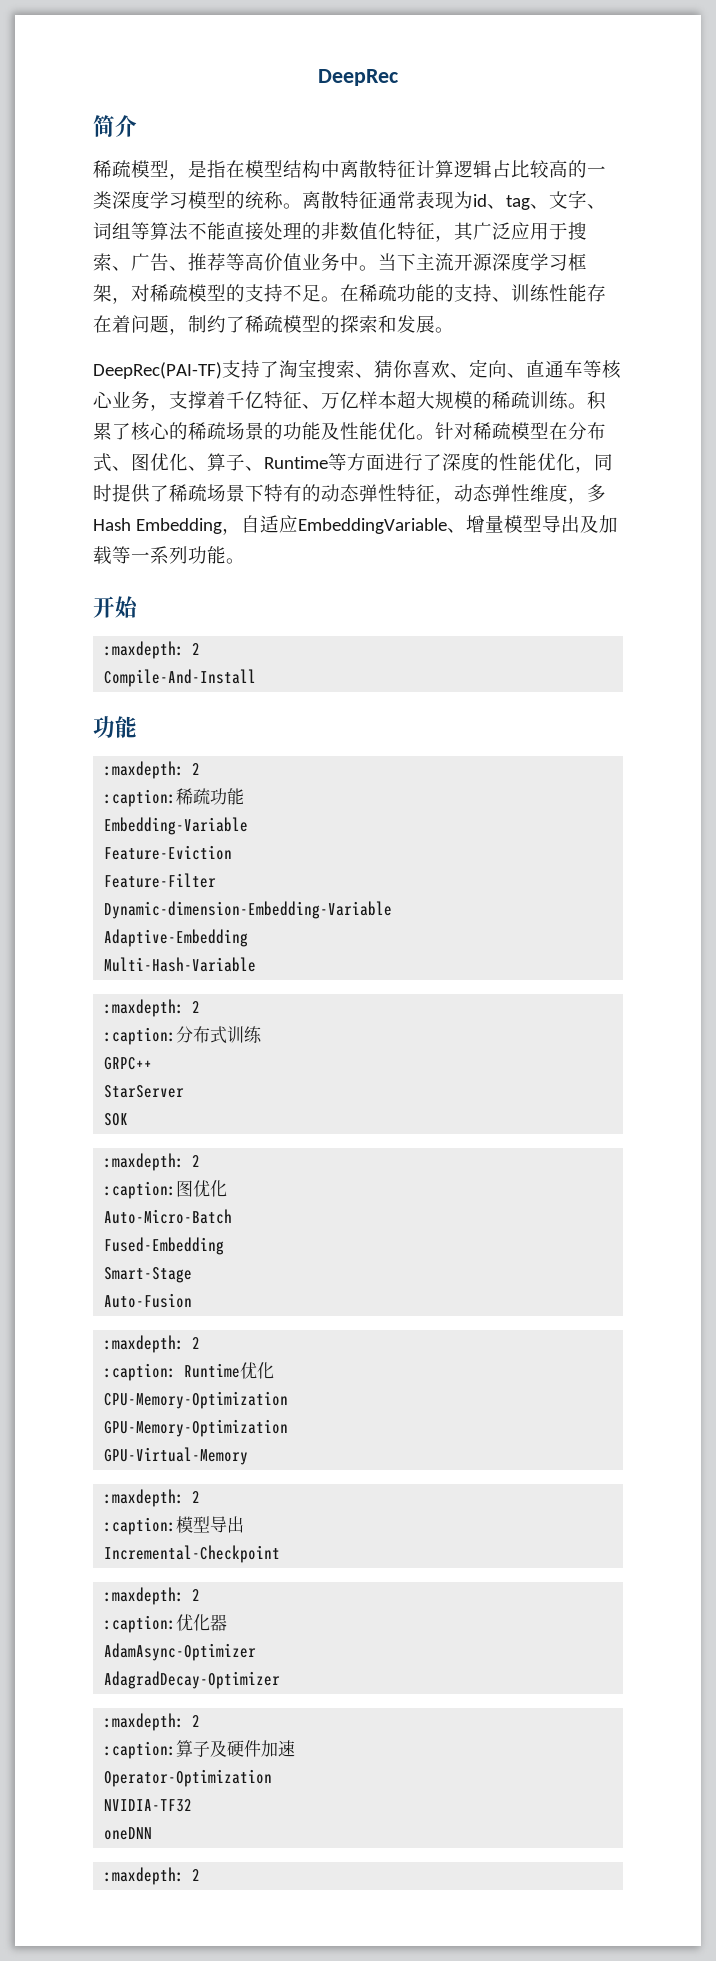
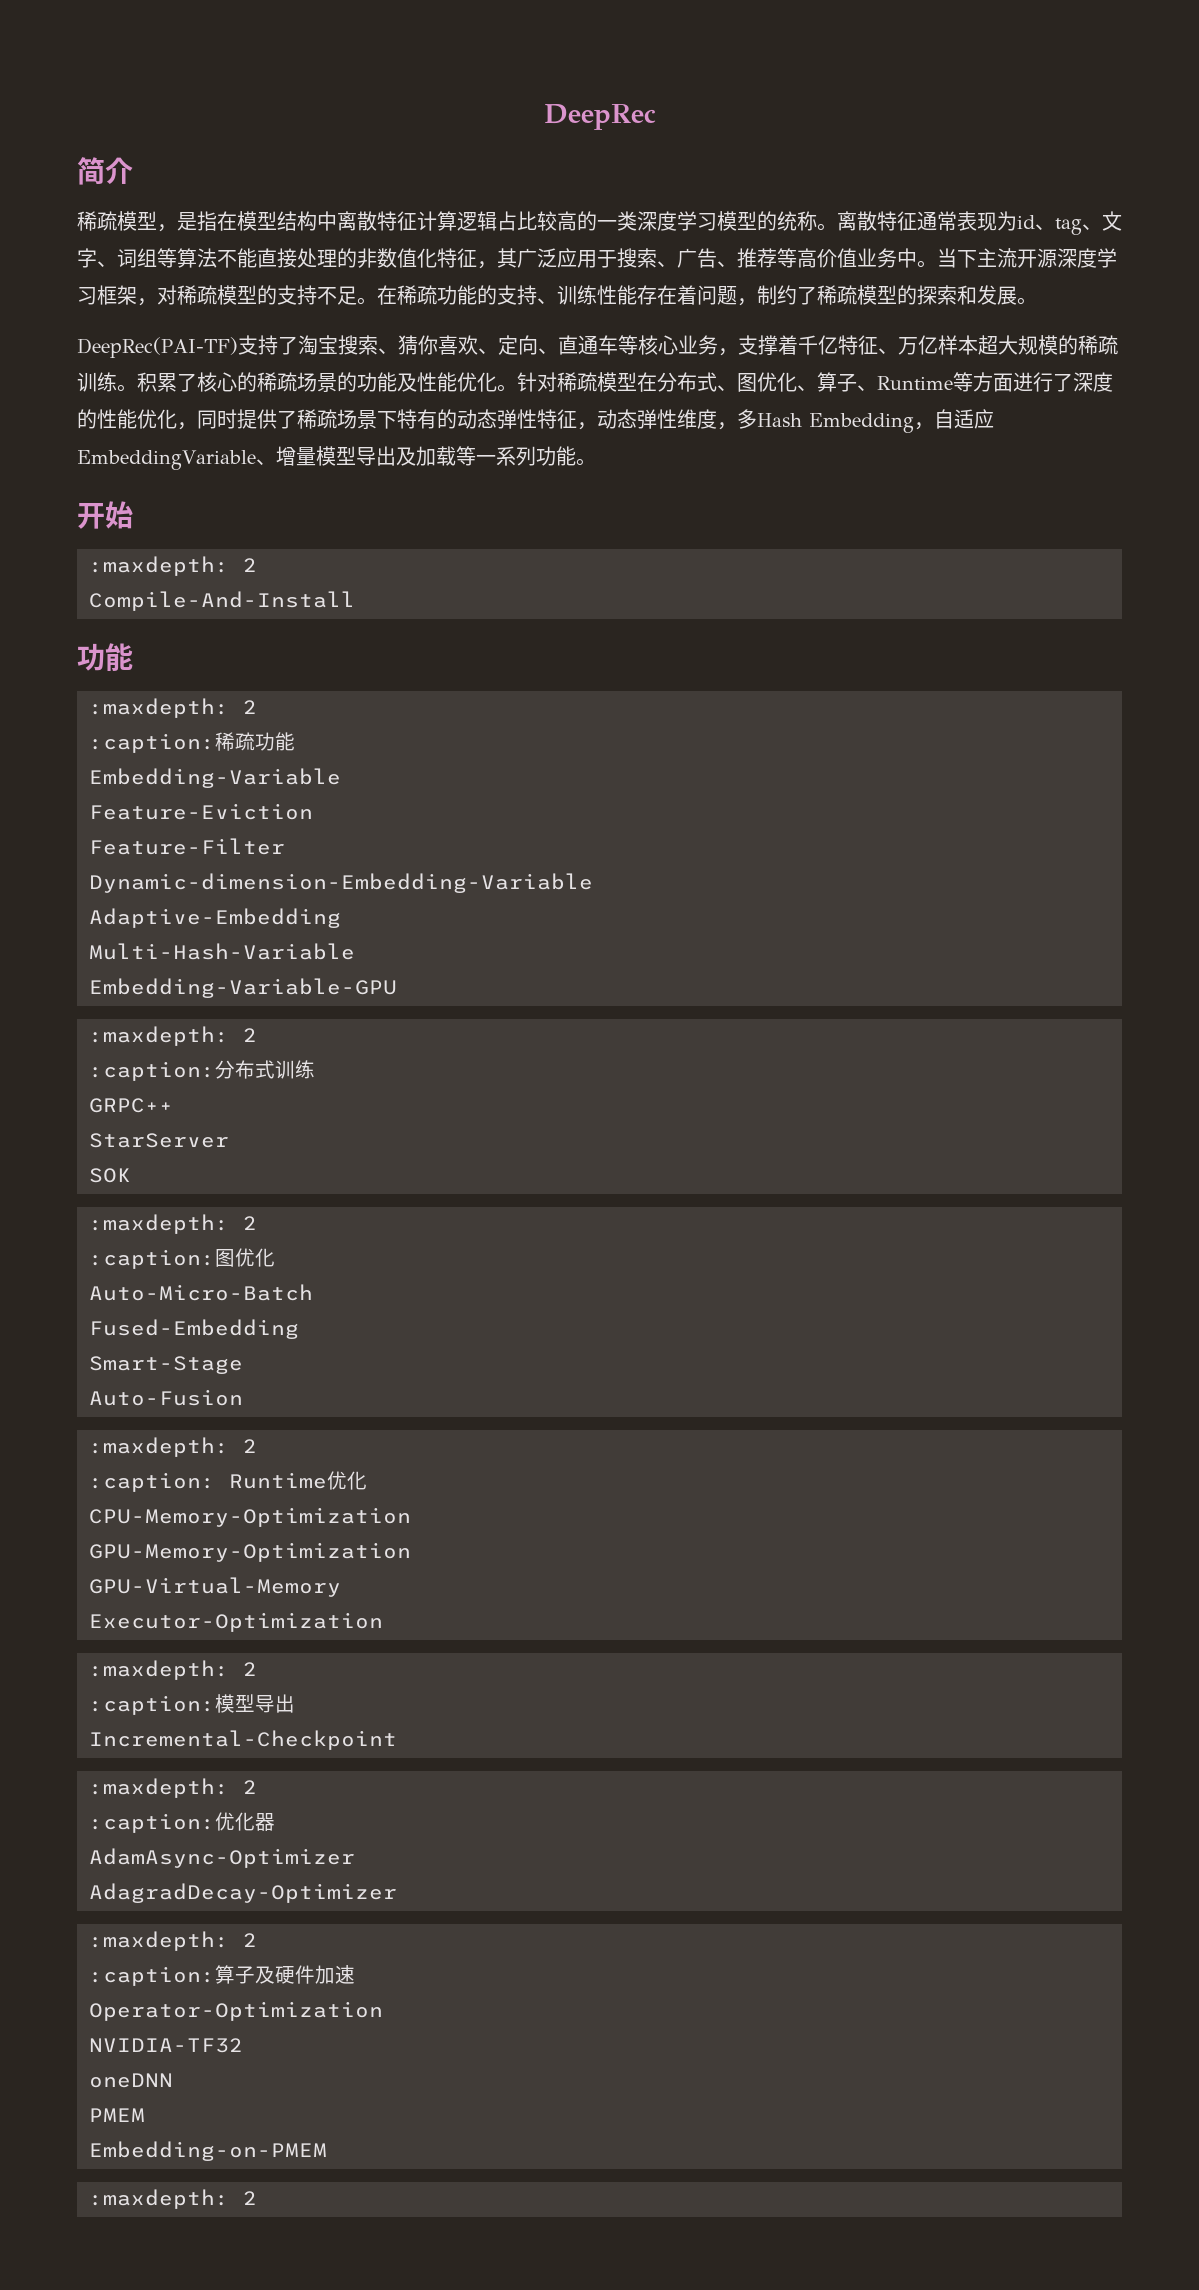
+ Embedding-Variable-GPU
+ Executor-Optimization
+ PMEM
+ Embedding-on-PMEM

